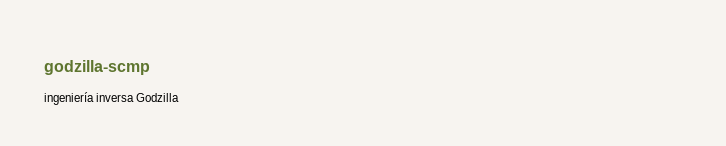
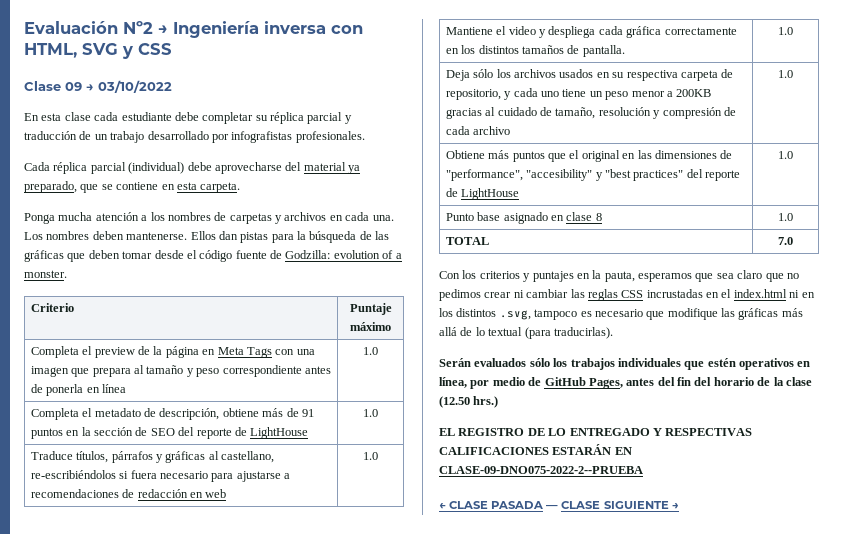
- godzilla-scmp
- ingeniería inversa Godzilla
+ Evaluación Nº2 → Ingeniería inversa con HTML, SVG y CSS
+ Clase 09 → 03/10/2022
+ En esta clase cada estudiante debe completar su réplica parcial y traducción de un trabajo desarrollado por infografistas profesionales.
+ Cada réplica parcial (individual) debe aprovecharse del material ya preparado, que se contiene en esta carpeta.
+ Ponga mucha atención a los nombres de carpetas y archivos en cada una. Los nombres deben mantenerse. Ellos dan pistas para la búsqueda de las gráficas que deben tomar desde el código fuente de Godzilla: evolution of a monster.
+ Criterio | Puntaje máximo
+ Completa el preview de la página en Meta Tags con una imagen que prepara al tamaño y peso correspondiente antes de ponerla en línea | 1.0
+ Completa el metadato de descripción, obtiene más de 91 puntos en la sección de SEO del reporte de LightHouse | 1.0
+ Traduce títulos, párrafos y gráficas al castellano, re-escribiéndolos si fuera necesario para ajustarse a recomendaciones de redacción en web | 1.0
+ Mantiene el video y despliega cada gráfica correctamente en los distintos tamaños de pantalla. | 1.0
+ Deja sólo los archivos usados en su respectiva carpeta de repositorio, y cada uno tiene un peso menor a 200KB gracias al cuidado de tamaño, resolución y compresión de cada archivo | 1.0
+ Obtiene más puntos que el original en las dimensiones de "performance", "accesibility" y "best practices" del reporte de LightHouse | 1.0
+ Punto base asignado en clase 8 | 1.0
+ TOTAL | 7.0
+ Con los criterios y puntajes en la pauta, esperamos que sea claro que no pedimos crear ni cambiar las reglas CSS incrustadas en el index.html ni en los distintos .svg, tampoco es necesario que modifique las gráficas más allá de lo textual (para traducirlas).
+ Serán evaluados sólo los trabajos individuales que estén operativos en línea, por medio de GitHub Pages, antes del fin del horario de la clase (12.50 hrs.)
+ EL REGISTRO DE LO ENTREGADO Y RESPECTIVAS CALIFICACIONES ESTARÁN EN CLASE-09-DNO075-2022-2--PRUEBA
+ ← CLASE PASADA — CLASE SIGUIENTE →

